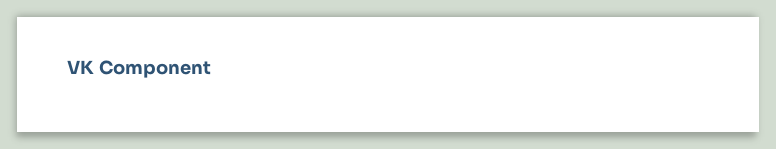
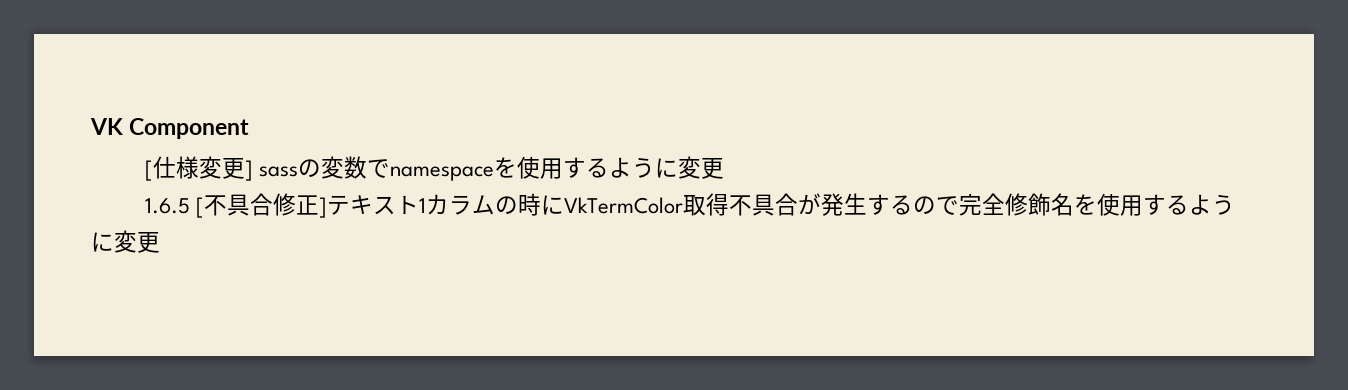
+ [仕様変更] sassの変数でnamespaceを使用するように変更
+ 1.6.5 [不具合修正]テキスト1カラムの時にVkTermColor取得不具合が発生するので完全修飾名を使用するように変更

